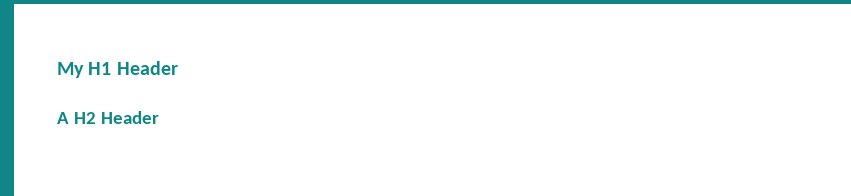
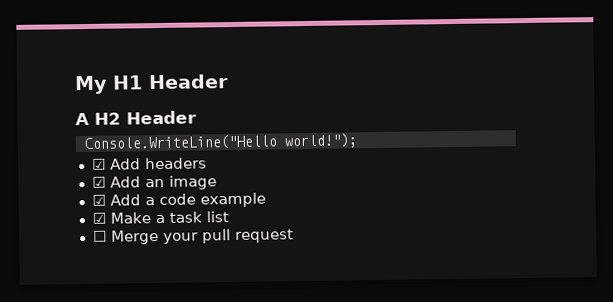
+ Console.WriteLine("Hello world!");
+ ☑ Add headers
+ ☑ Add an image
+ ☑ Add a code example
+ ☑ Make a task list
+ ☐ Merge your pull request

